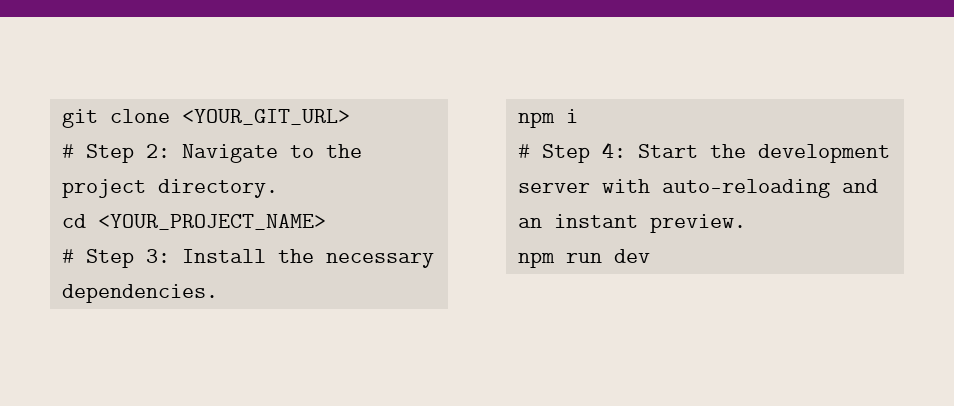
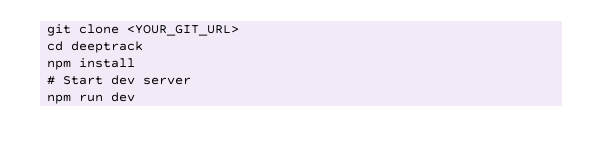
- # Step 2: Navigate to the project directory.
- cd <YOUR_PROJECT_NAME>
- # Step 3: Install the necessary dependencies.
- npm i
- # Step 4: Start the development server with auto-reloading and an instant preview.
+ cd deeptrack
+ npm install
+ # Start dev server

